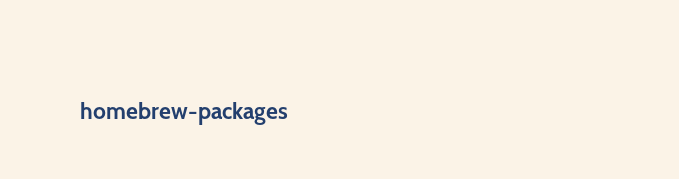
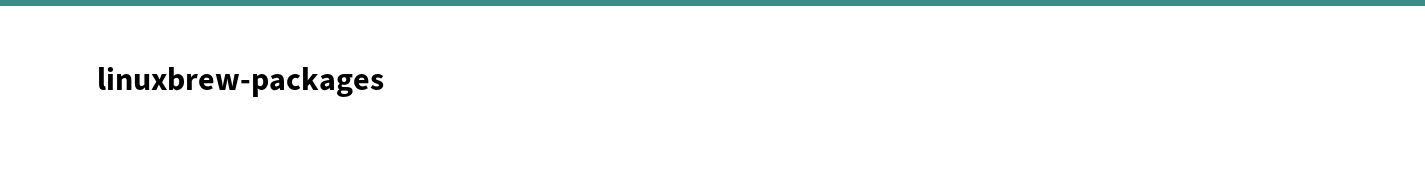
- homebrew-packages
+ linuxbrew-packages

